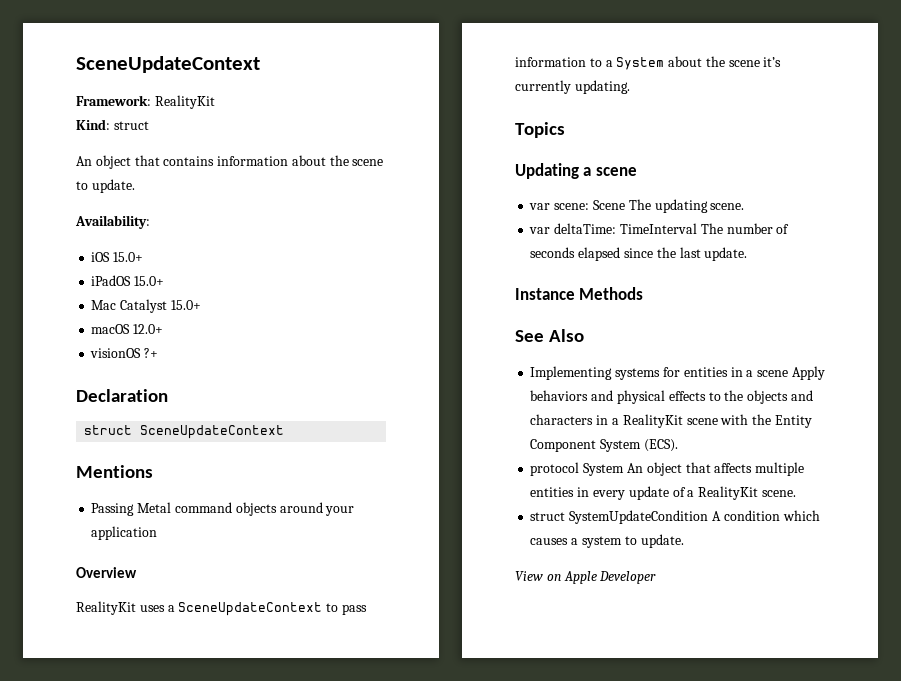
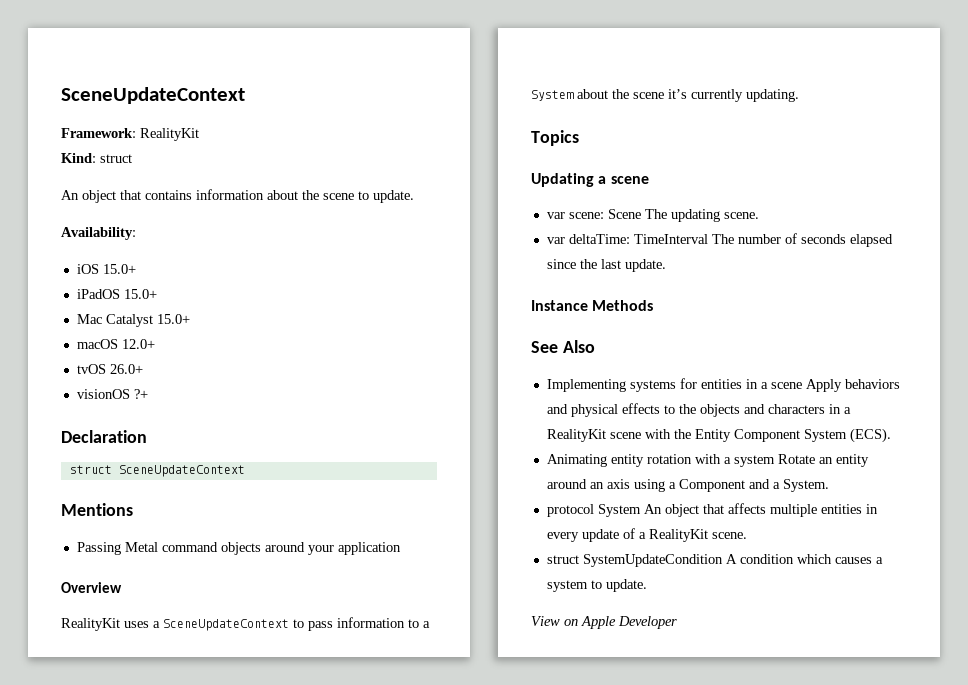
+ tvOS 26.0+
+ Animating entity rotation with a system Rotate an entity around an axis using a Component and a System.

